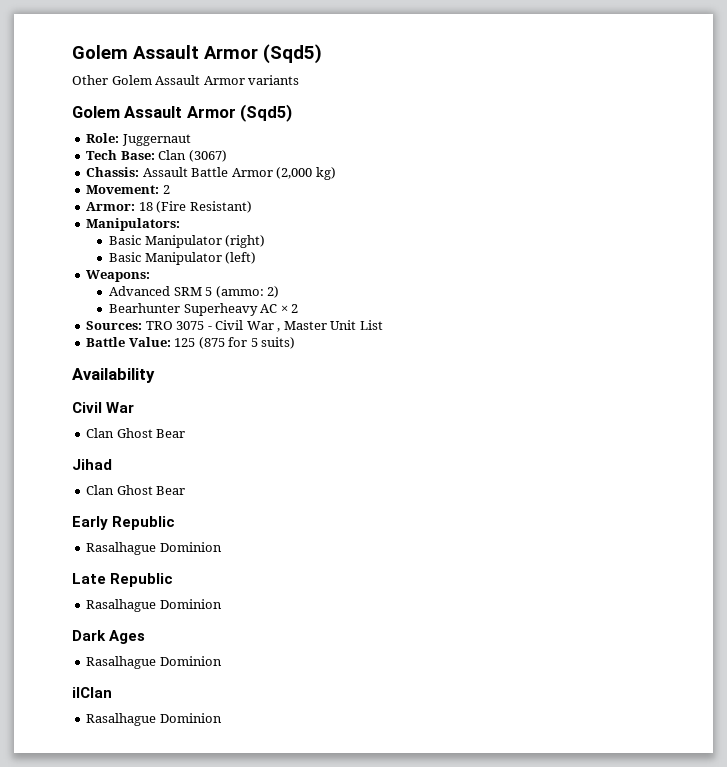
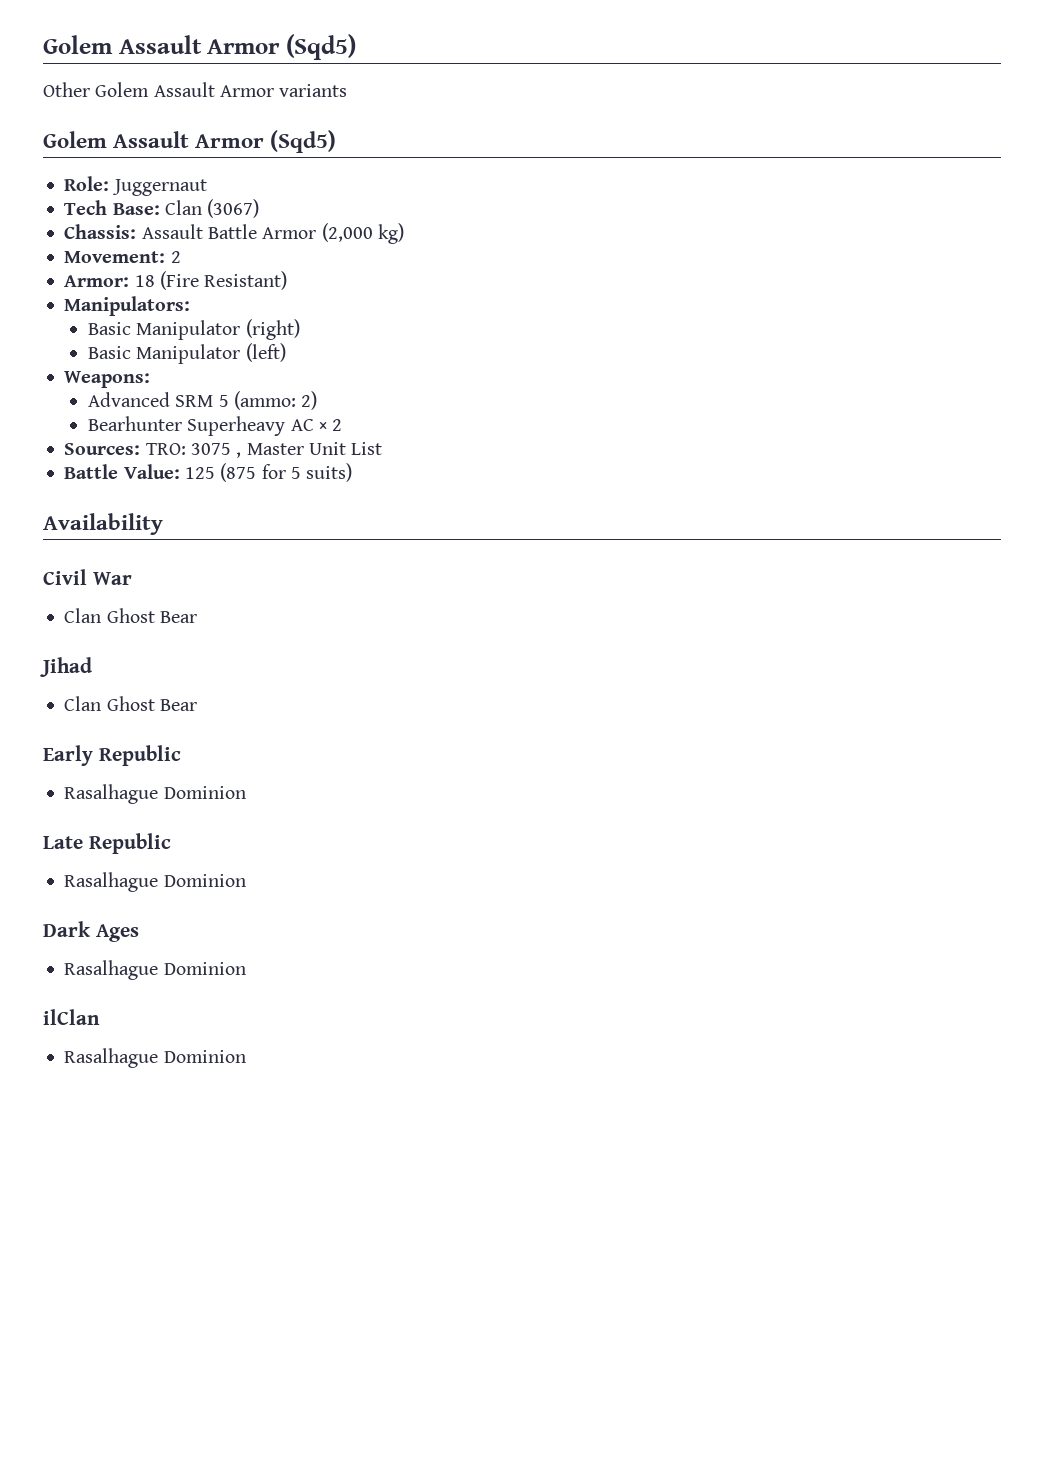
- Sources: TRO 3075 - Civil War , Master Unit List
+ Sources: TRO: 3075 , Master Unit List

